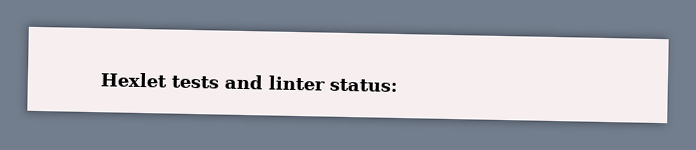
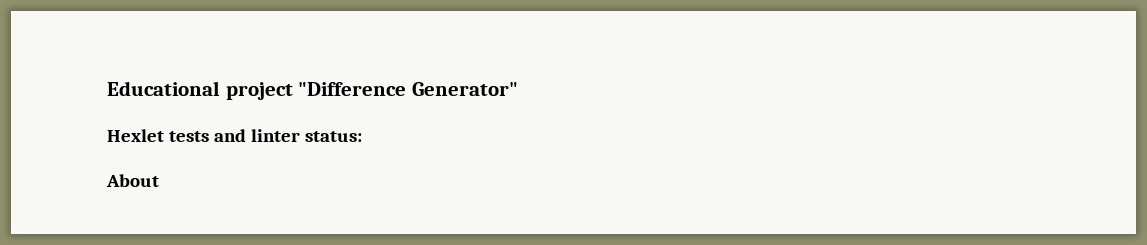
+ Educational project "Difference Generator"
+ About

